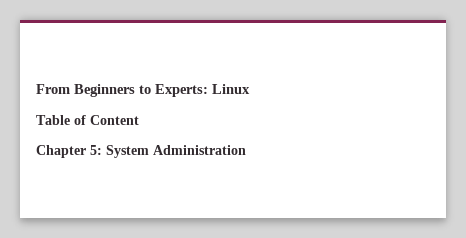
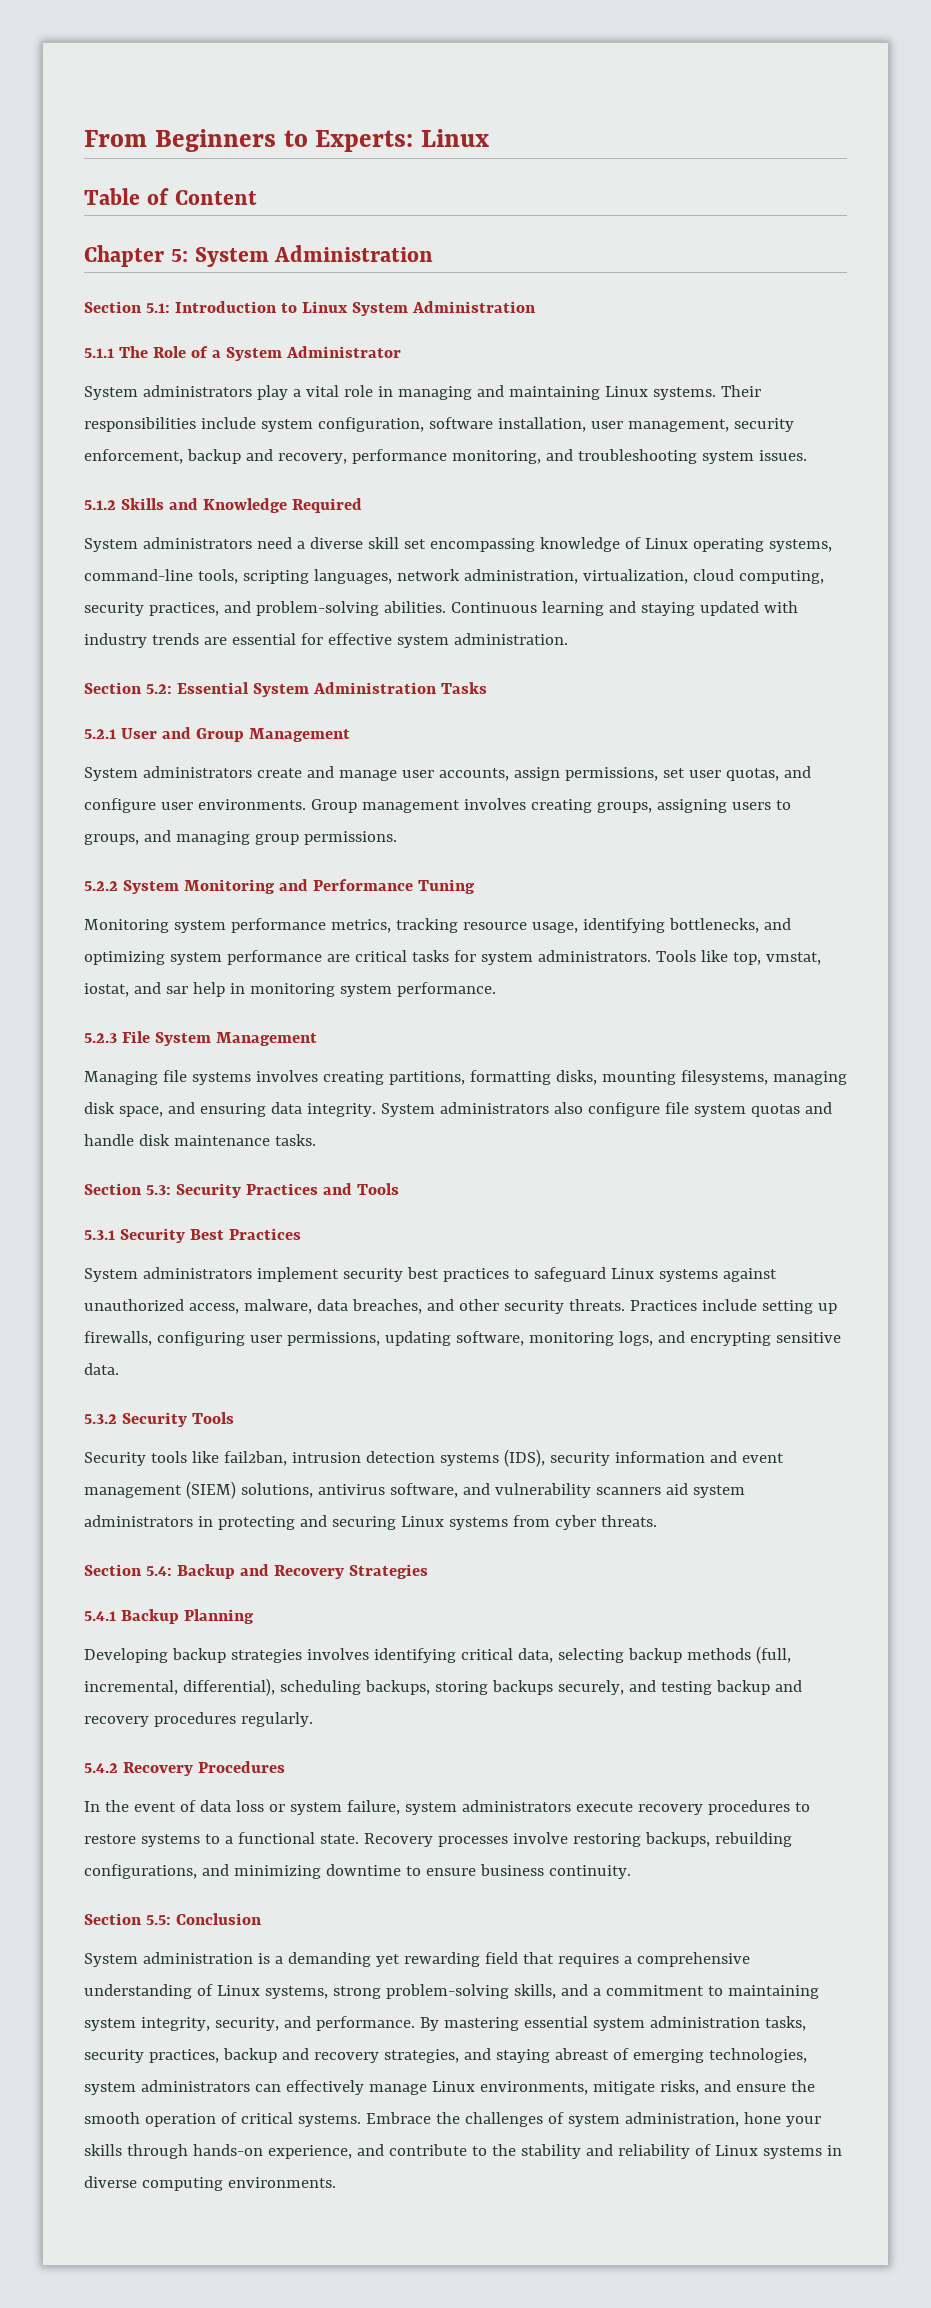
+ Section 5.1: Introduction to Linux System Administration
+ 5.1.1 The Role of a System Administrator
+ System administrators play a vital role in managing and maintaining Linux systems. Their responsibilities include system configuration, software installation, user management, security enforcement, backup and recovery, performance monitoring, and troubleshooting system issues.
+ 5.1.2 Skills and Knowledge Required
+ System administrators need a diverse skill set encompassing knowledge of Linux operating systems, command-line tools, scripting languages, network administration, virtualization, cloud computing, security practices, and problem-solving abilities. Continuous learning and staying updated with industry trends are essential for effective system administration.
+ Section 5.2: Essential System Administration Tasks
+ 5.2.1 User and Group Management
+ System administrators create and manage user accounts, assign permissions, set user quotas, and configure user environments. Group management involves creating groups, assigning users to groups, and managing group permissions.
+ 5.2.2 System Monitoring and Performance Tuning
+ Monitoring system performance metrics, tracking resource usage, identifying bottlenecks, and optimizing system performance are critical tasks for system administrators. Tools like top, vmstat, iostat, and sar help in monitoring system performance.
+ 5.2.3 File System Management
+ Managing file systems involves creating partitions, formatting disks, mounting filesystems, managing disk space, and ensuring data integrity. System administrators also configure file system quotas and handle disk maintenance tasks.
+ Section 5.3: Security Practices and Tools
+ 5.3.1 Security Best Practices
+ System administrators implement security best practices to safeguard Linux systems against unauthorized access, malware, data breaches, and other security threats. Practices include setting up firewalls, configuring user permissions, updating software, monitoring logs, and encrypting sensitive data.
+ 5.3.2 Security Tools
+ Security tools like fail2ban, intrusion detection systems (IDS), security information and event management (SIEM) solutions, antivirus software, and vulnerability scanners aid system administrators in protecting and securing Linux systems from cyber threats.
+ Section 5.4: Backup and Recovery Strategies
+ 5.4.1 Backup Planning
+ Developing backup strategies involves identifying critical data, selecting backup methods (full, incremental, differential), scheduling backups, storing backups securely, and testing backup and recovery procedures regularly.
+ 5.4.2 Recovery Procedures
+ In the event of data loss or system failure, system administrators execute recovery procedures to restore systems to a functional state. Recovery processes involve restoring backups, rebuilding configurations, and minimizing downtime to ensure business continuity.
+ Section 5.5: Conclusion
+ System administration is a demanding yet rewarding field that requires a comprehensive understanding of Linux systems, strong problem-solving skills, and a commitment to maintaining system integrity, security, and performance. By mastering essential system administration tasks, security practices, backup and recovery strategies, and staying abreast of emerging technologies, system administrators can effectively manage Linux environments, mitigate risks, and ensure the smooth operation of critical systems. Embrace the challenges of system administration, hone your skills through hands-on experience, and contribute to the stability and reliability of Linux systems in diverse computing environments.

